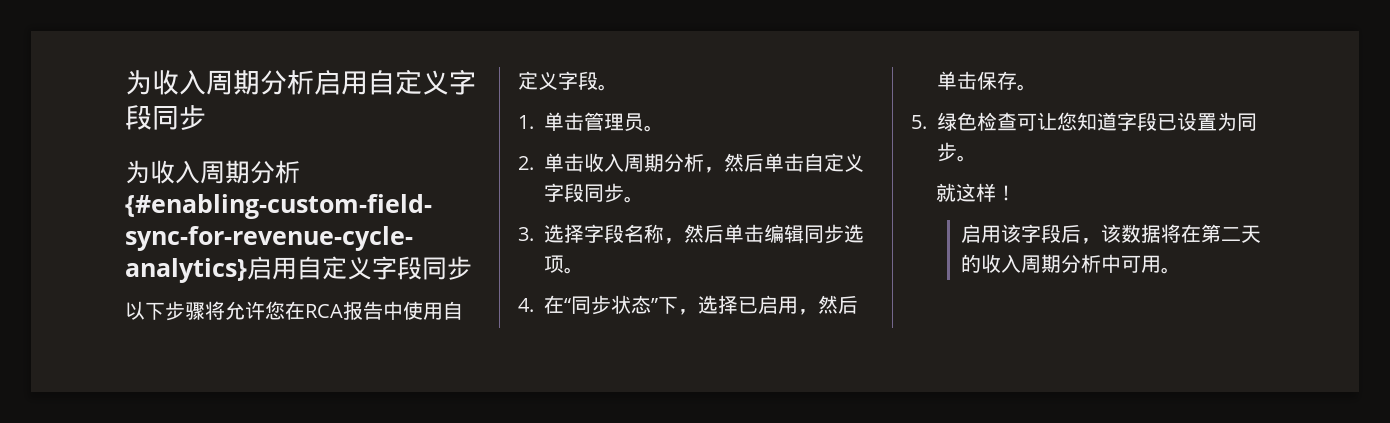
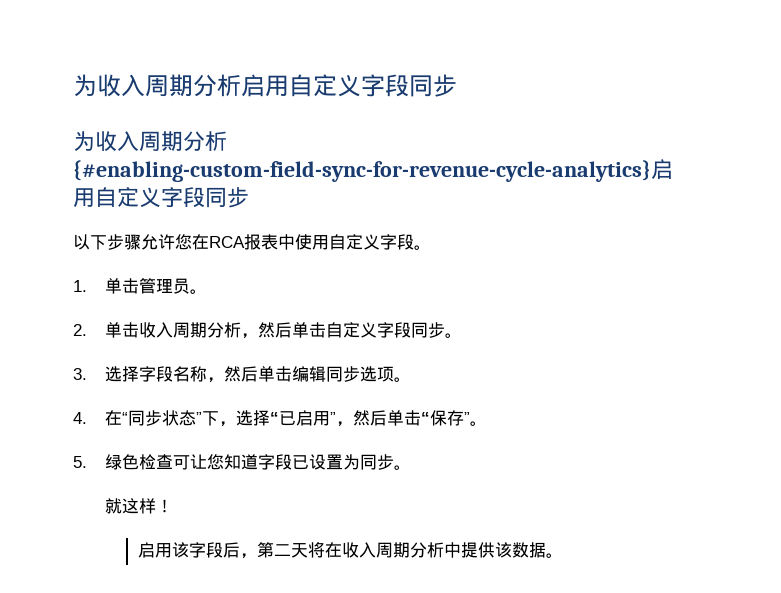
- 以下步骤将允许您在RCA报告中使用自定义字段。
+ 以下步骤允许您在RCA报表中使用自定义字段。
- 4.在“同步状态”下，选择已启用，然后单击保存。
+ 4.在“同步状态”下，选择“已启用”，然后单击“保存”。
- 启用该字段后，该数据将在第二天的收入周期分析中可用。
+ 启用该字段后，第二天将在收入周期分析中提供该数据。

